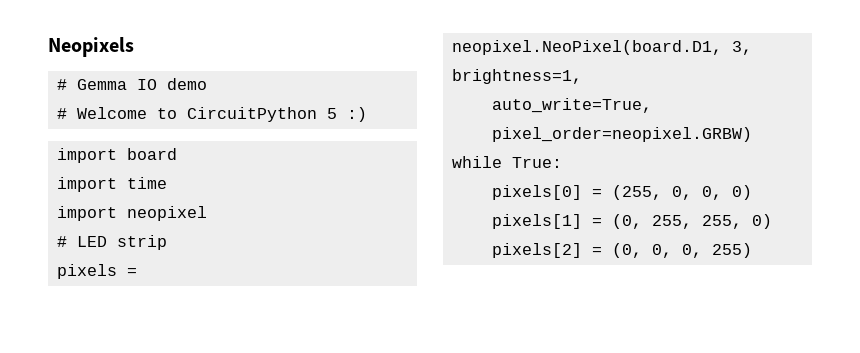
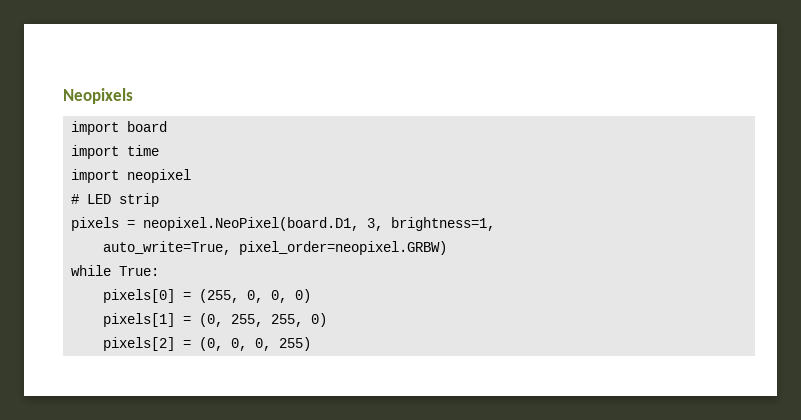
- # Gemma IO demo
- # Welcome to CircuitPython 5 :)

